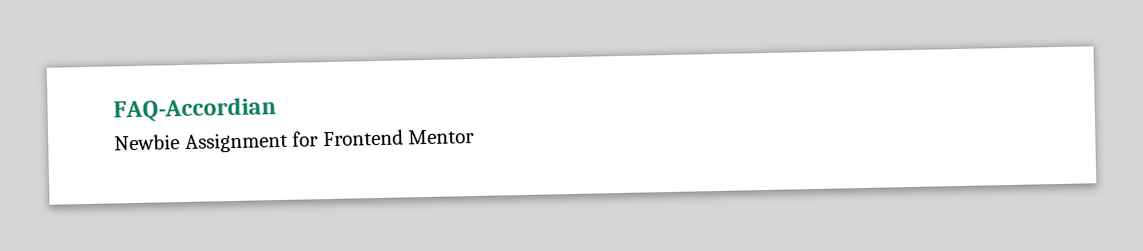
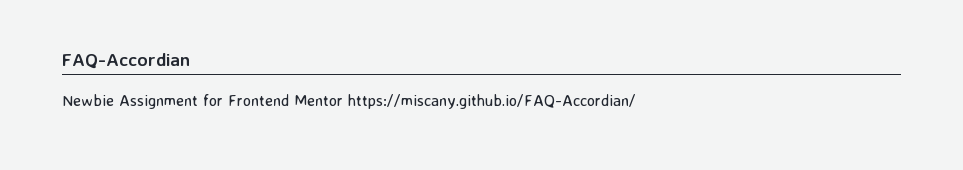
- Newbie Assignment for Frontend Mentor
+ Newbie Assignment for Frontend Mentor https://miscany.github.io/FAQ-Accordian/

